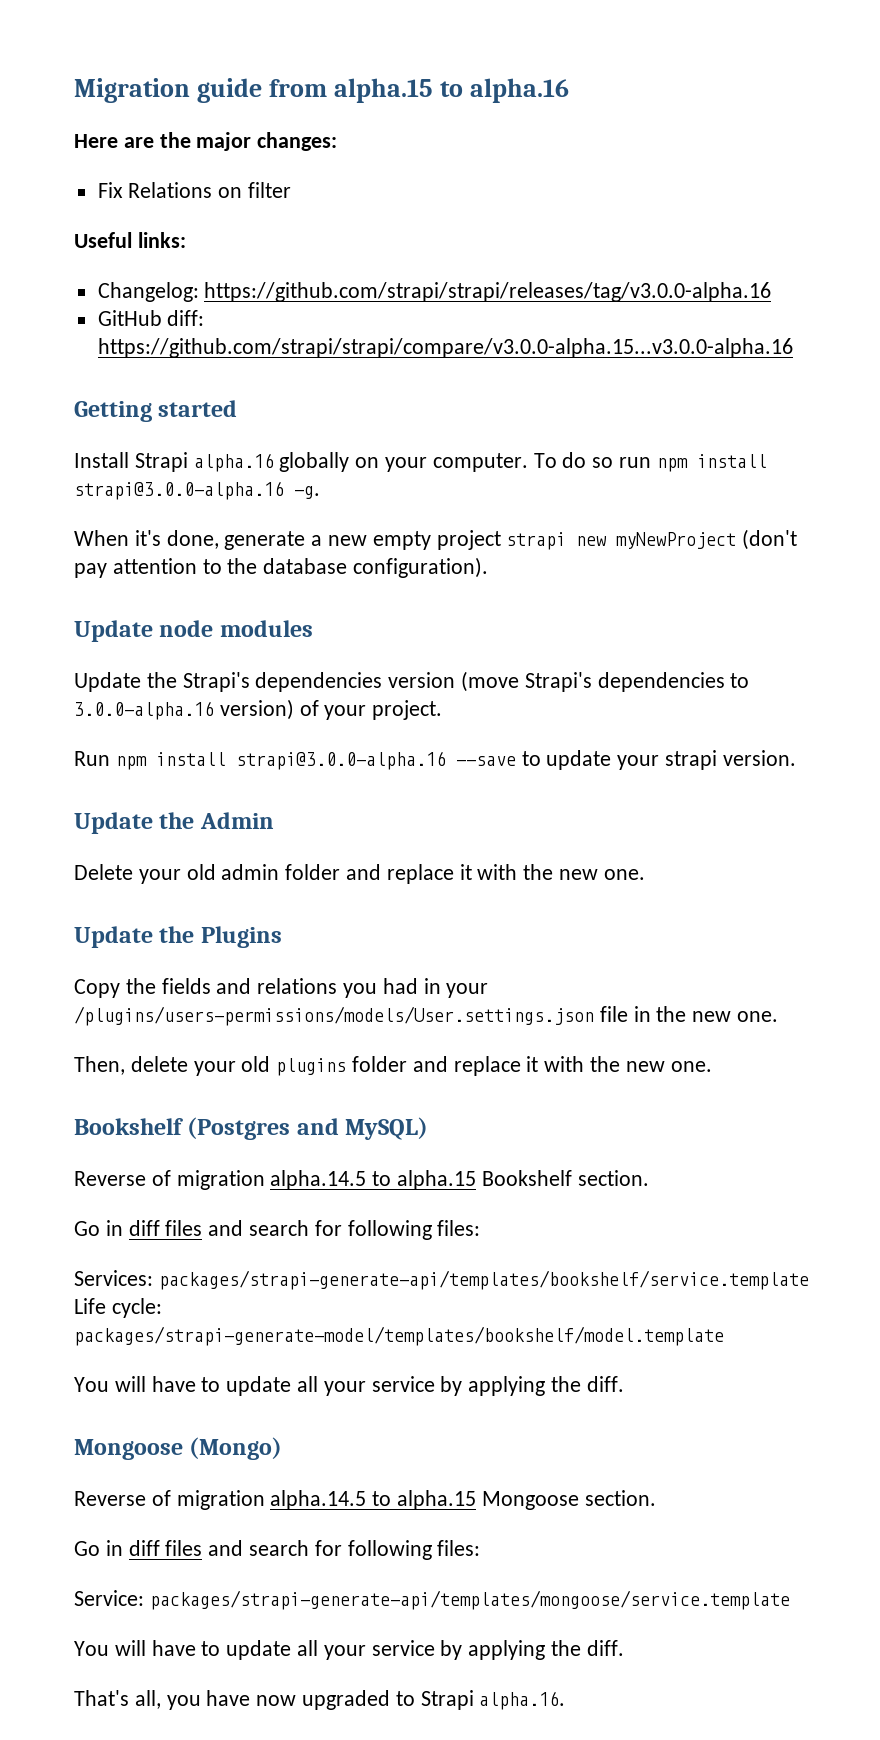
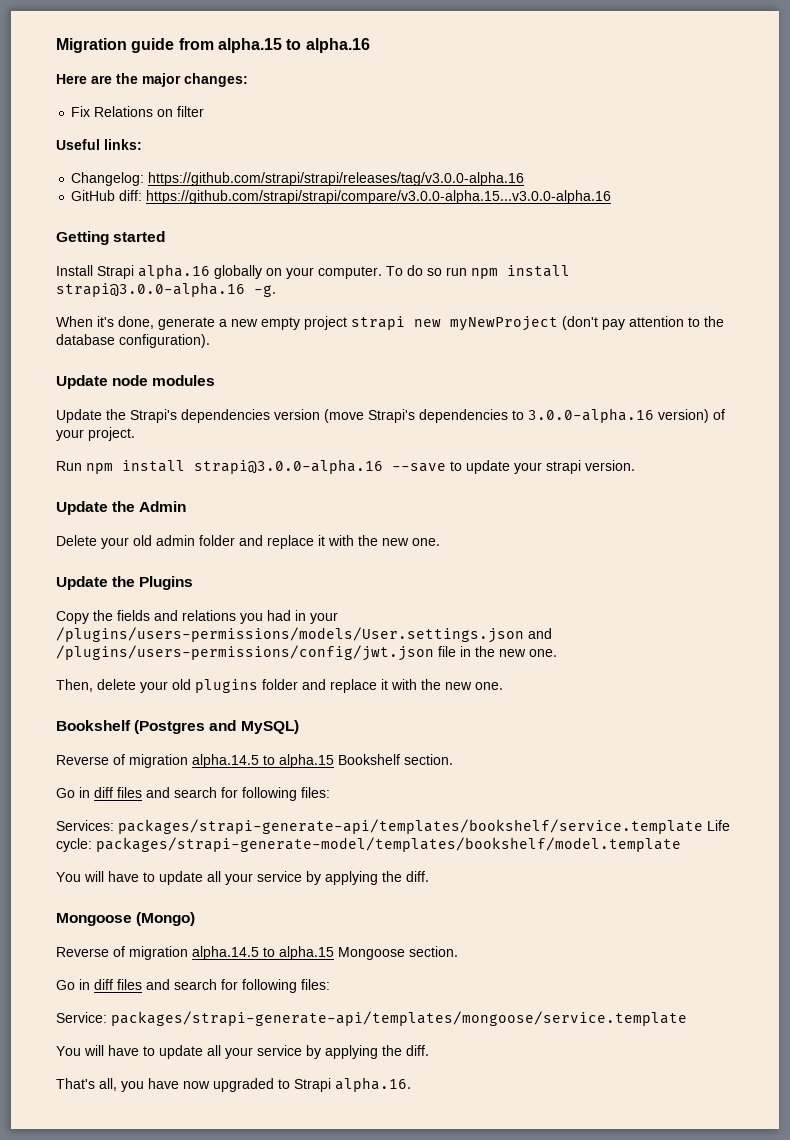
- Copy the fields and relations you had in your /plugins/users-permissions/models/User.settings.json file in the new one.
+ Copy the fields and relations you had in your /plugins/users-permissions/models/User.settings.json and /plugins/users-permissions/config/jwt.json file in the new one.

